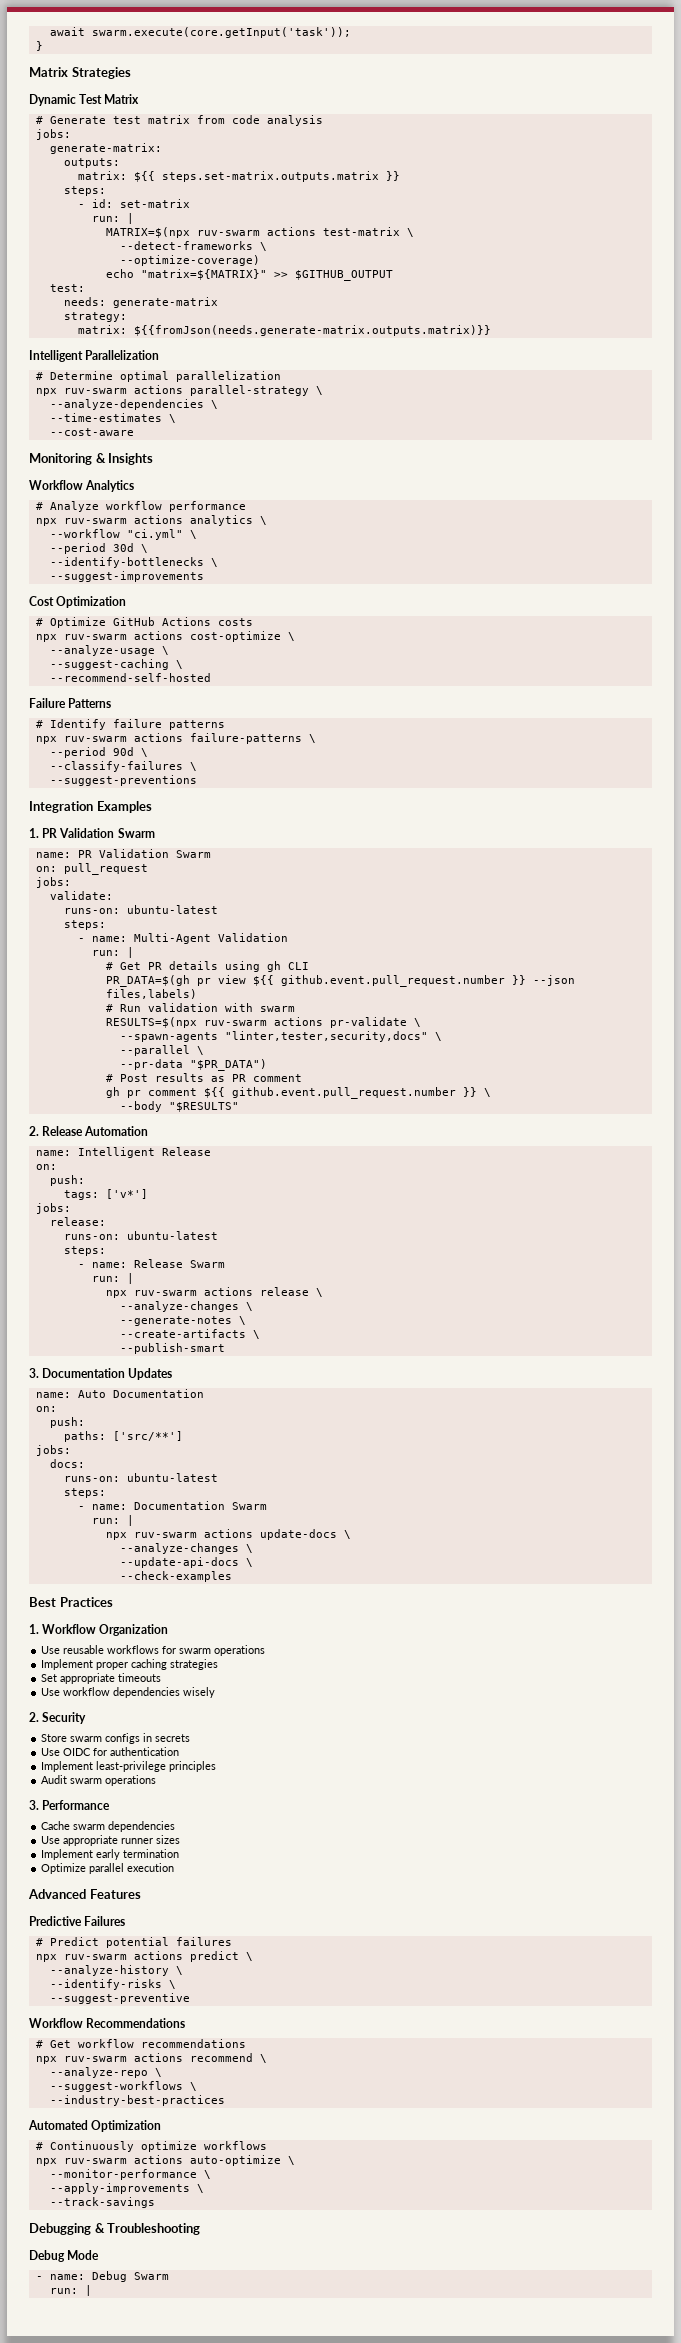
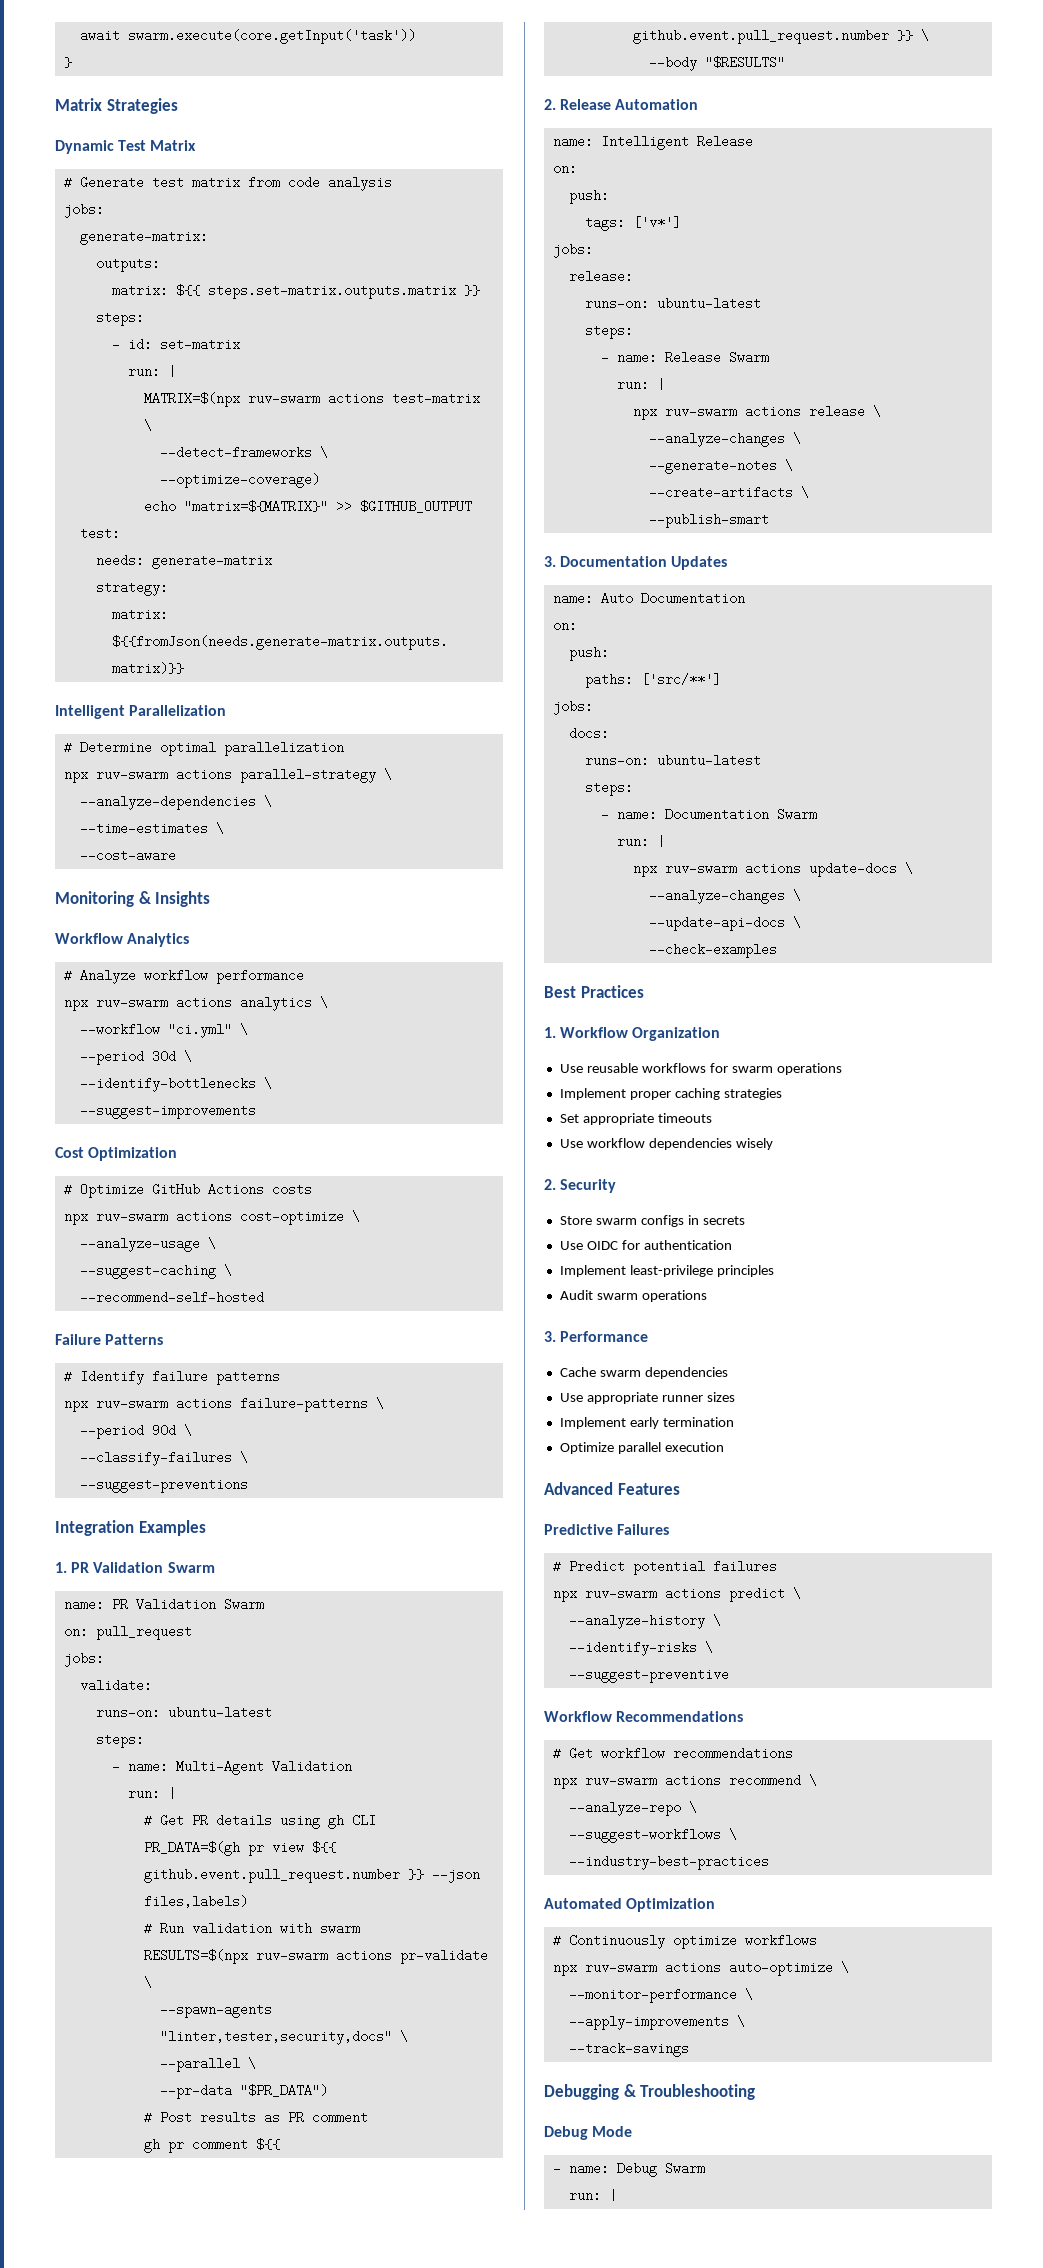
- await swarm.execute(core.getInput('task'));
+ await swarm.execute(core.getInput('task'))

